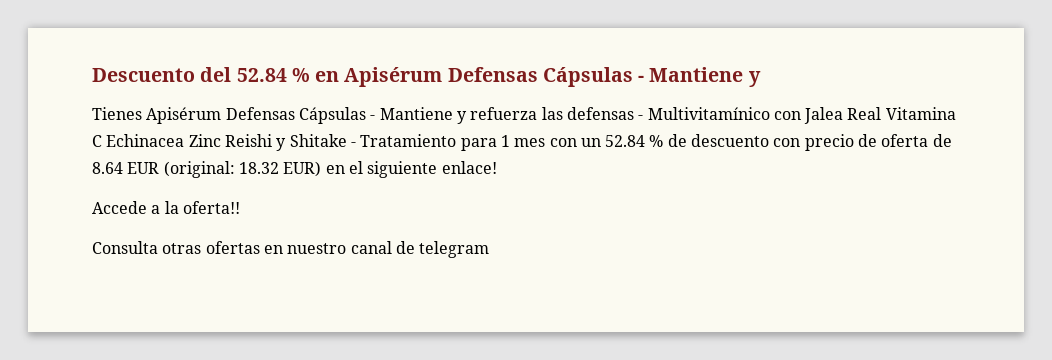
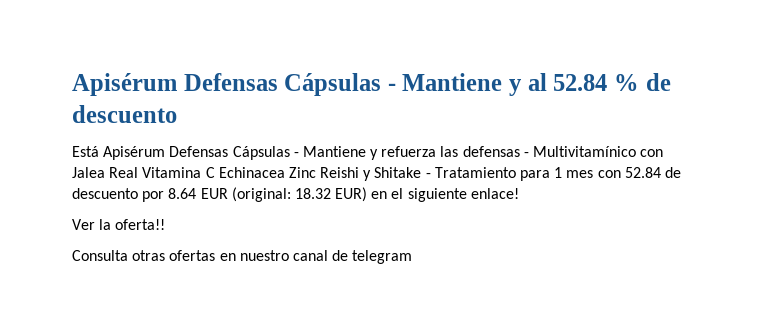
- Descuento del 52.84 % en Apisérum Defensas Cápsulas - Mantiene y
- Tienes Apisérum Defensas Cápsulas - Mantiene y refuerza las defensas - Multivitamínico con Jalea Real Vitamina C Echinacea Zinc Reishi y Shitake - Tratamiento para 1 mes con un 52.84 % de descuento con precio de oferta de 8.64 EUR (original: 18.32 EUR) en el siguiente enlace!
+ Apisérum Defensas Cápsulas - Mantiene y al 52.84 % de descuento
+ Está Apisérum Defensas Cápsulas - Mantiene y refuerza las defensas - Multivitamínico con Jalea Real Vitamina C Echinacea Zinc Reishi y Shitake - Tratamiento para 1 mes con 52.84 de descuento por 8.64 EUR (original: 18.32 EUR) en el siguiente enlace!
- Accede a la oferta!!
+ Ver la oferta!!

